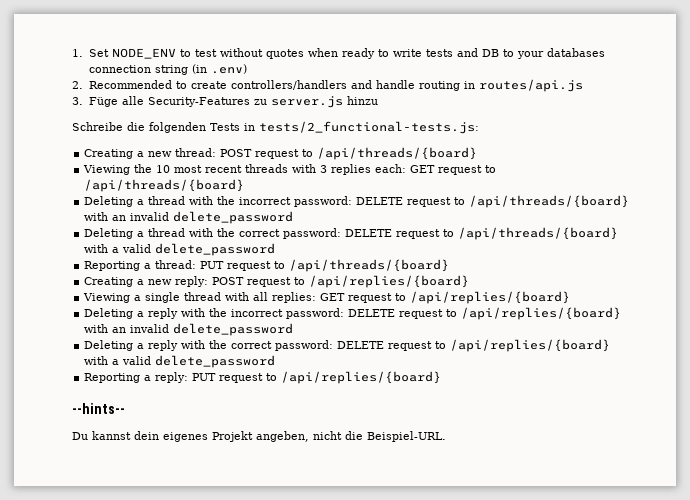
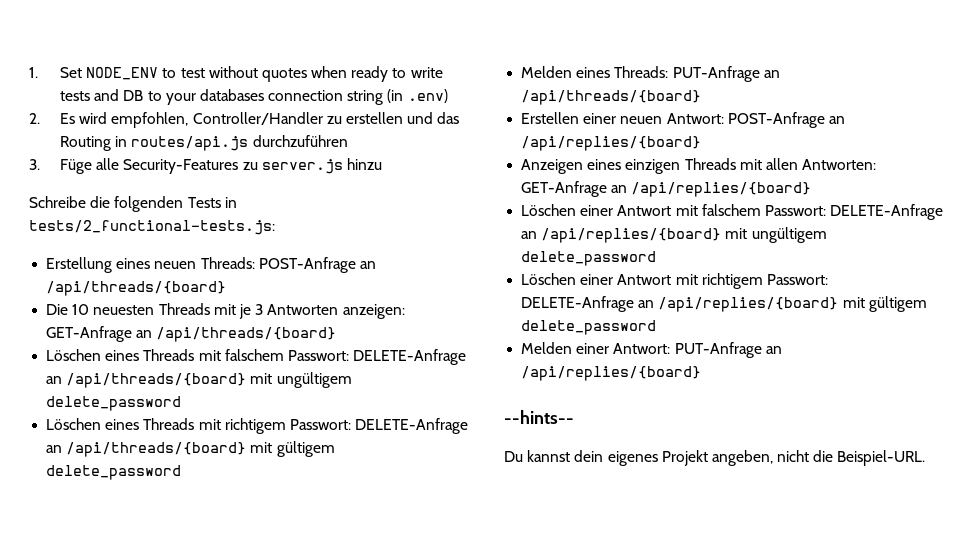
- 2. Recommended to create controllers/handlers and handle routing in routes/api.js
+ 2. Es wird empfohlen, Controller/Handler zu erstellen und das Routing in routes/api.js durchzuführen
- Creating a new thread: POST request to /api/threads/{board}
- Viewing the 10 most recent threads with 3 replies each: GET request to /api/threads/{board}
- Deleting a thread with the incorrect password: DELETE request to /api/threads/{board} with an invalid delete_password
- Deleting a thread with the correct password: DELETE request to /api/threads/{board} with a valid delete_password
- Reporting a thread: PUT request to /api/threads/{board}
- Creating a new reply: POST request to /api/replies/{board}
- Viewing a single thread with all replies: GET request to /api/replies/{board}
- Deleting a reply with the incorrect password: DELETE request to /api/replies/{board} with an invalid delete_password
- Deleting a reply with the correct password: DELETE request to /api/replies/{board} with a valid delete_password
- Reporting a reply: PUT request to /api/replies/{board}
+ Erstellung eines neuen Threads: POST-Anfrage an /api/threads/{board}
+ Die 10 neuesten Threads mit je 3 Antworten anzeigen: GET-Anfrage an /api/threads/{board}
+ Löschen eines Threads mit falschem Passwort: DELETE-Anfrage an /api/threads/{board} mit ungültigem delete_password
+ Löschen eines Threads mit richtigem Passwort: DELETE-Anfrage an /api/threads/{board} mit gültigem delete_password
+ Melden eines Threads: PUT-Anfrage an /api/threads/{board}
+ Erstellen einer neuen Antwort: POST-Anfrage an /api/replies/{board}
+ Anzeigen eines einzigen Threads mit allen Antworten: GET-Anfrage an /api/replies/{board}
+ Löschen einer Antwort mit falschem Passwort: DELETE-Anfrage an /api/replies/{board} mit ungültigem delete_password
+ Löschen einer Antwort mit richtigem Passwort: DELETE-Anfrage an /api/replies/{board} mit gültigem delete_password
+ Melden einer Antwort: PUT-Anfrage an /api/replies/{board}

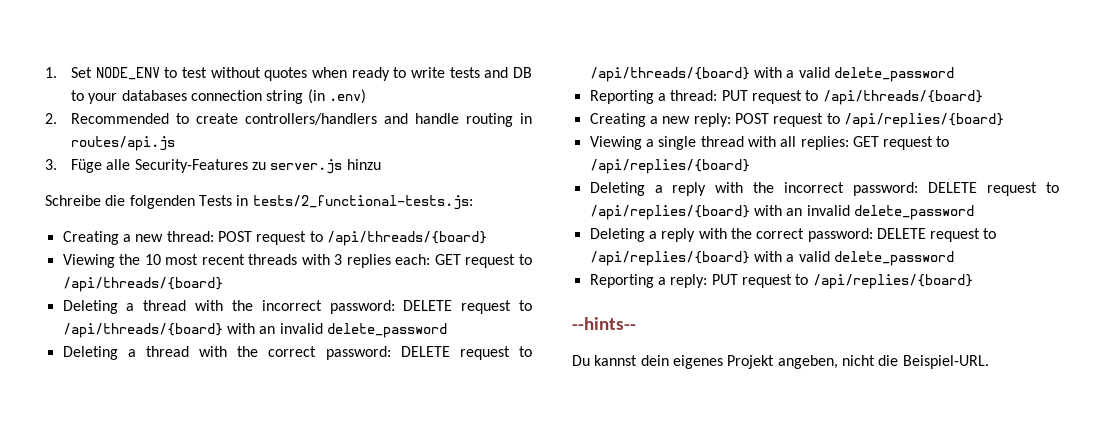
- 2. Es wird empfohlen, Controller/Handler zu erstellen und das Routing in routes/api.js durchzuführen
+ 2. Recommended to create controllers/handlers and handle routing in routes/api.js
- Erstellung eines neuen Threads: POST-Anfrage an /api/threads/{board}
- Die 10 neuesten Threads mit je 3 Antworten anzeigen: GET-Anfrage an /api/threads/{board}
- Löschen eines Threads mit falschem Passwort: DELETE-Anfrage an /api/threads/{board} mit ungültigem delete_password
- Löschen eines Threads mit richtigem Passwort: DELETE-Anfrage an /api/threads/{board} mit gültigem delete_password
- Melden eines Threads: PUT-Anfrage an /api/threads/{board}
- Erstellen einer neuen Antwort: POST-Anfrage an /api/replies/{board}
- Anzeigen eines einzigen Threads mit allen Antworten: GET-Anfrage an /api/replies/{board}
- Löschen einer Antwort mit falschem Passwort: DELETE-Anfrage an /api/replies/{board} mit ungültigem delete_password
- Löschen einer Antwort mit richtigem Passwort: DELETE-Anfrage an /api/replies/{board} mit gültigem delete_password
- Melden einer Antwort: PUT-Anfrage an /api/replies/{board}
+ Creating a new thread: POST request to /api/threads/{board}
+ Viewing the 10 most recent threads with 3 replies each: GET request to /api/threads/{board}
+ Deleting a thread with the incorrect password: DELETE request to /api/threads/{board} with an invalid delete_password
+ Deleting a thread with the correct password: DELETE request to /api/threads/{board} with a valid delete_password
+ Reporting a thread: PUT request to /api/threads/{board}
+ Creating a new reply: POST request to /api/replies/{board}
+ Viewing a single thread with all replies: GET request to /api/replies/{board}
+ Deleting a reply with the incorrect password: DELETE request to /api/replies/{board} with an invalid delete_password
+ Deleting a reply with the correct password: DELETE request to /api/replies/{board} with a valid delete_password
+ Reporting a reply: PUT request to /api/replies/{board}

